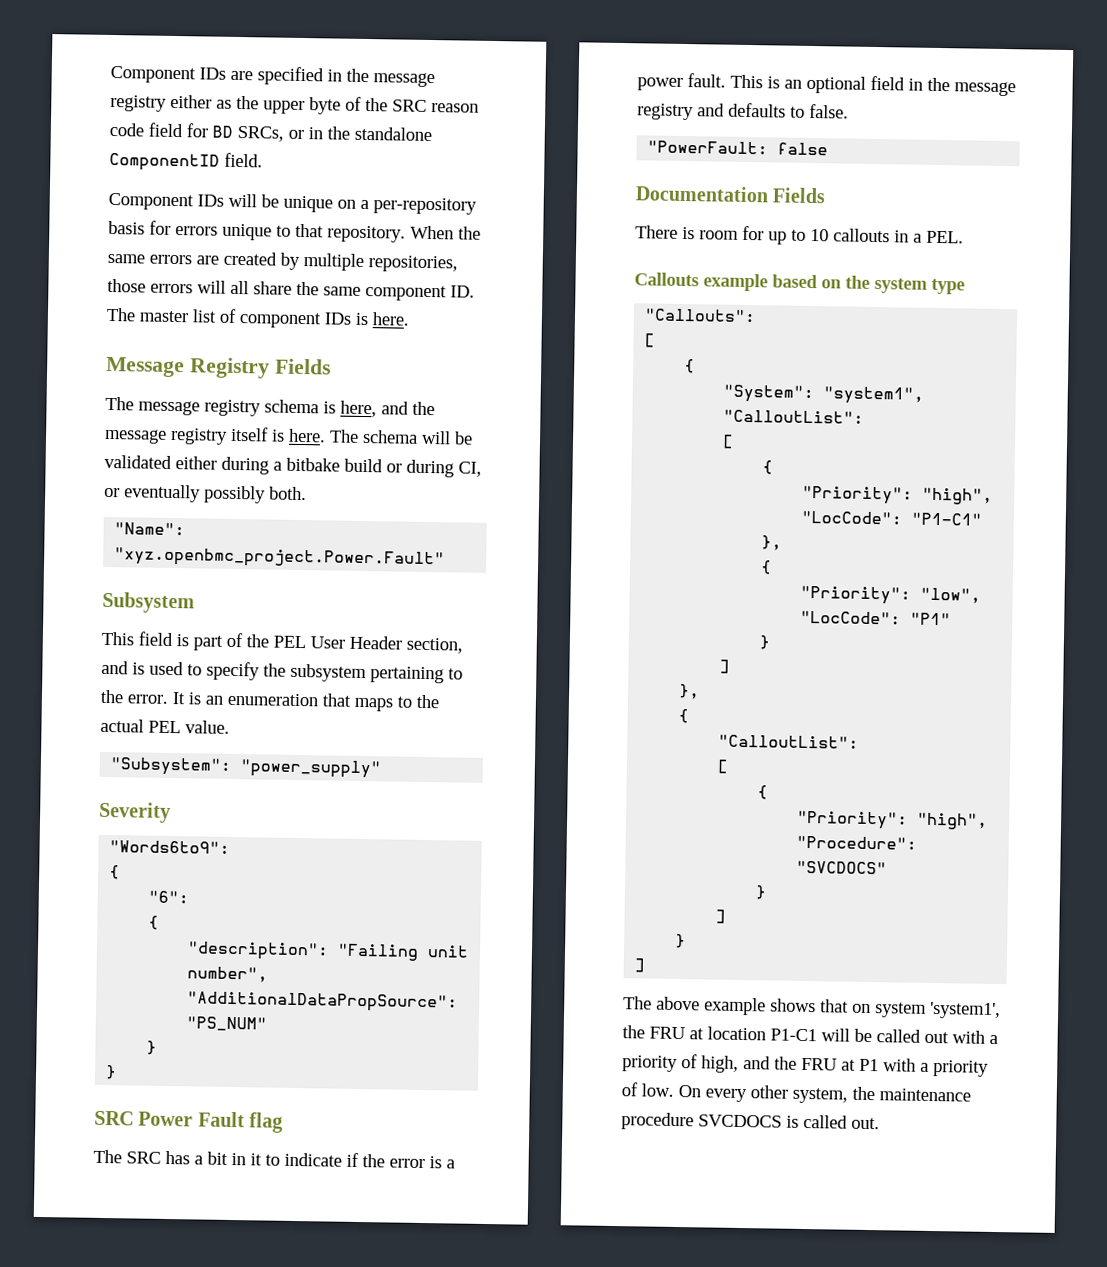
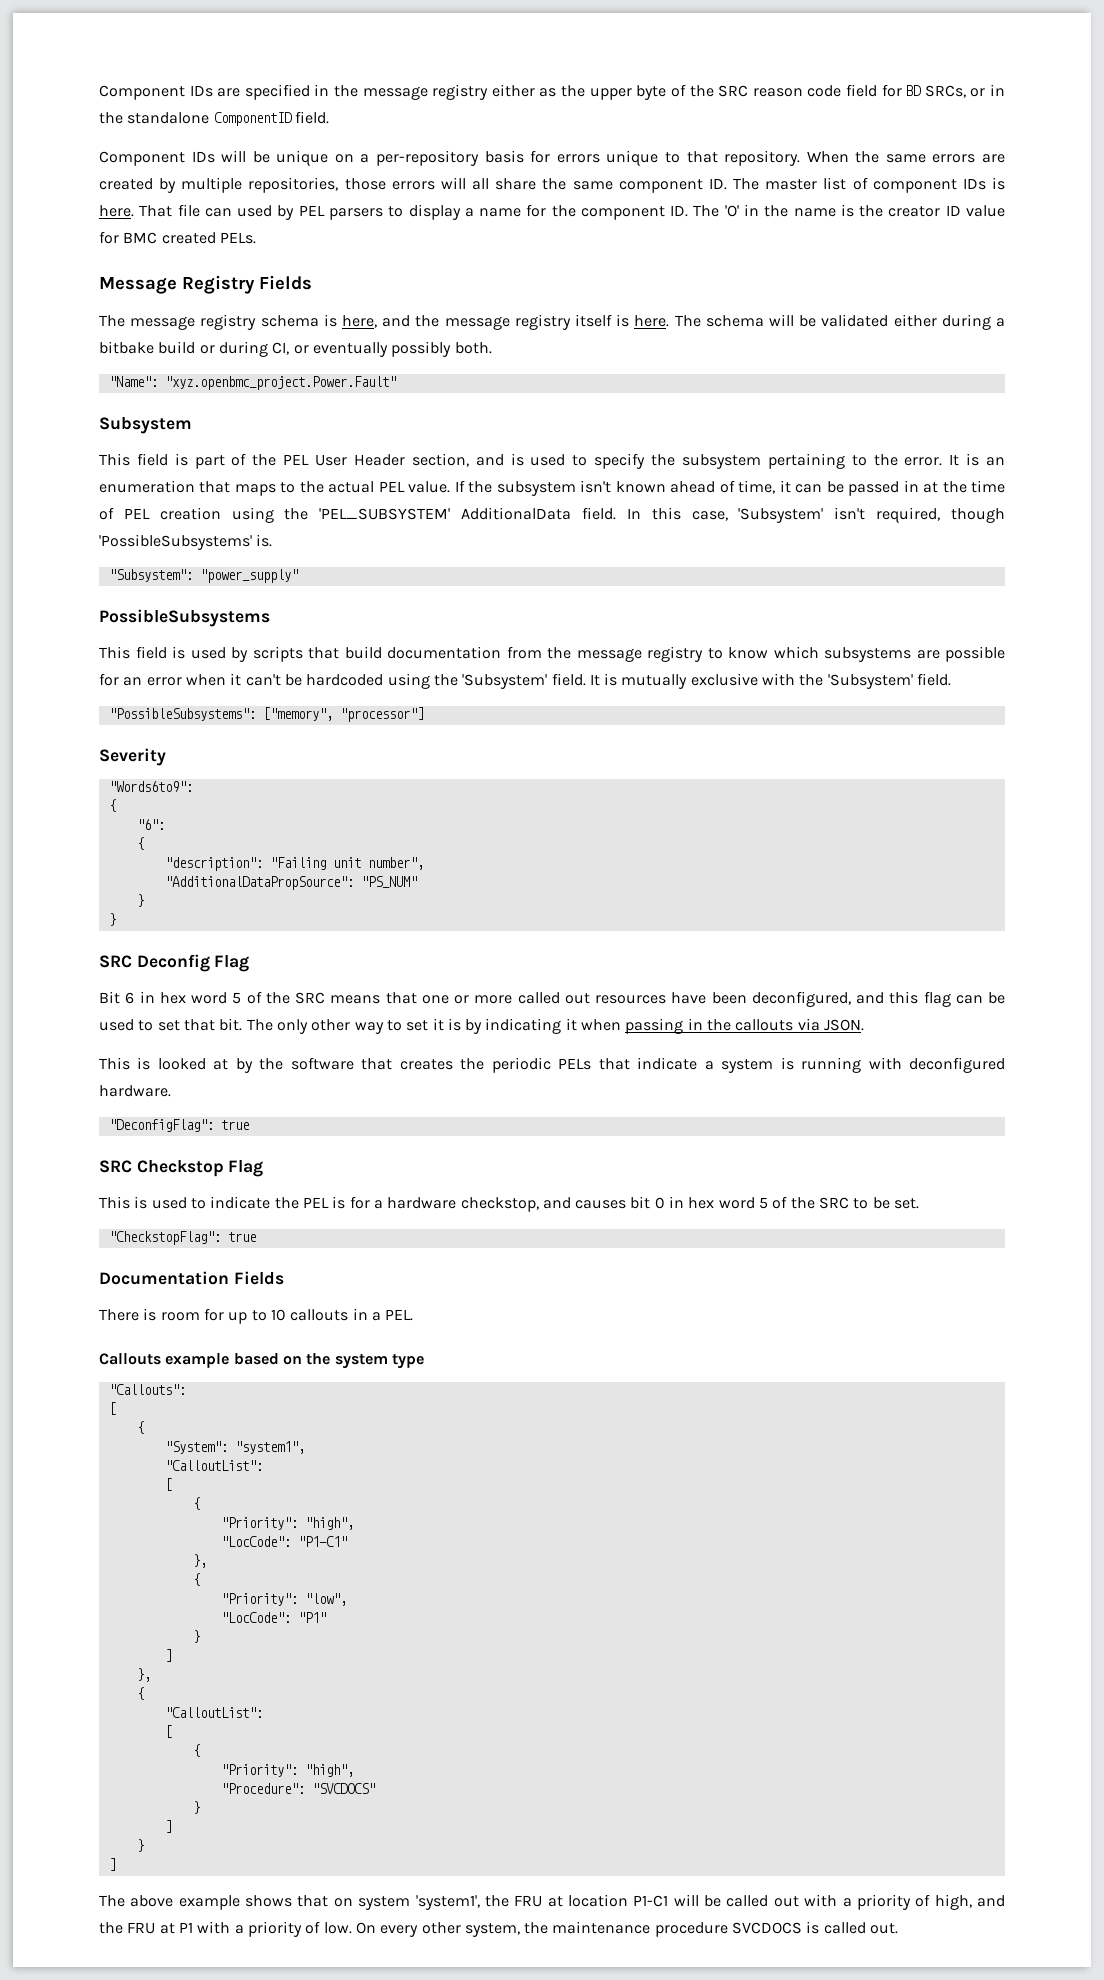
+ That file can used by PEL parsers to display a name for the component ID. The 'O' in the name is the creator ID value for BMC created PELs.
- It is an enumeration that maps to the actual PEL value.
+ It is an enumeration that maps to the actual PEL value. If the subsystem isn't known ahead of time, it can be passed in at the time of PEL creation using the 'PEL_SUBSYSTEM' AdditionalData field. In this case, 'Subsystem' isn't required, though 'PossibleSubsystems' is.
  "Subsystem": "power_supply"
+ PossibleSubsystems
+ This field is used by scripts that build documentation from the message registry to know which subsystems are possible for an error when it can't be hardcoded using the 'Subsystem' field. It is mutually exclusive with the 'Subsystem' field.
+ "PossibleSubsystems": ["memory", "processor"]
- SRC Power Fault flag
- The SRC has a bit in it to indicate if the error is a power fault. This is an optional field in the message registry and defaults to false.
- "PowerFault: false
+ SRC Deconfig Flag
+ Bit 6 in hex word 5 of the SRC means that one or more called out resources have been deconfigured, and this flag can be used to set that bit. The only other way to set it is by indicating it when passing in the callouts via JSON.
+ This is looked at by the software that creates the periodic PELs that indicate a system is running with deconfigured hardware.
+ "DeconfigFlag": true
+ SRC Checkstop Flag
+ This is used to indicate the PEL is for a hardware checkstop, and causes bit 0 in hex word 5 of the SRC to be set.
+ "CheckstopFlag": true

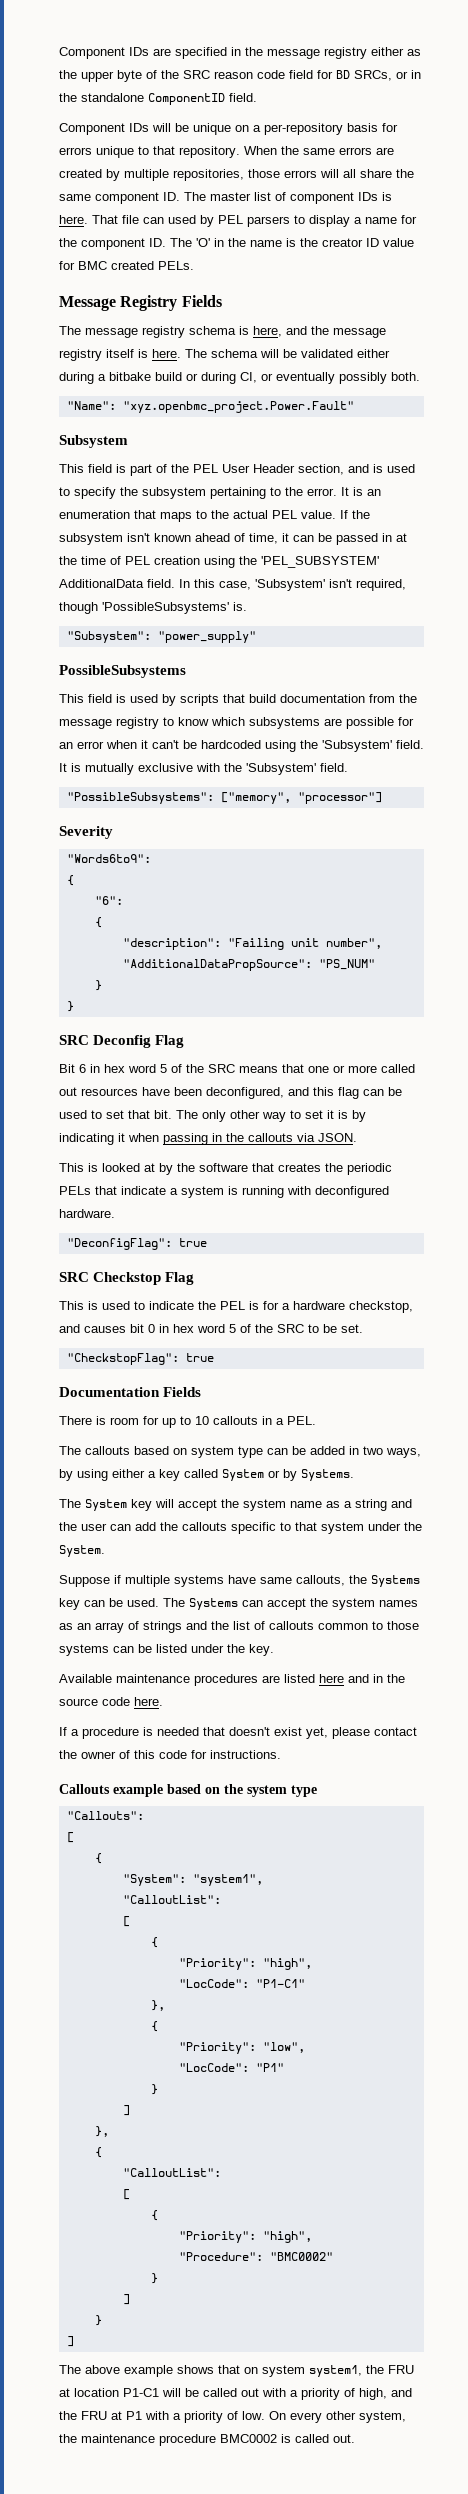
+ The callouts based on system type can be added in two ways, by using either a key called System or by Systems.
+ The System key will accept the system name as a string and the user can add the callouts specific to that system under the System.
+ Suppose if multiple systems have same callouts, the Systems key can be used. The Systems can accept the system names as an array of strings and the list of callouts common to those systems can be listed under the key.
+ Available maintenance procedures are listed here and in the source code here.
+ If a procedure is needed that doesn't exist yet, please contact the owner of this code for instructions.
- "Procedure": "SVCDOCS"
+ "Procedure": "BMC0002"
- The above example shows that on system 'system1', the FRU at location P1-C1 will be called out with a priority of high, and the FRU at P1 with a priority of low.
+ The above example shows that on system system1, the FRU at location P1-C1 will be called out with a priority of high, and the FRU at P1 with a priority of low.
- On every other system, the maintenance procedure SVCDOCS is called out.
+ On every other system, the maintenance procedure BMC0002 is called out.

